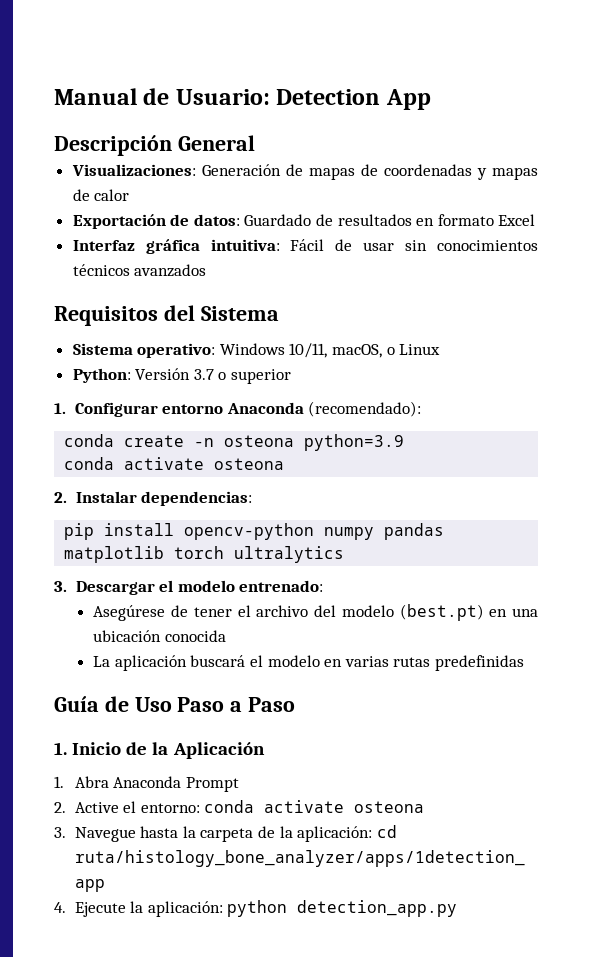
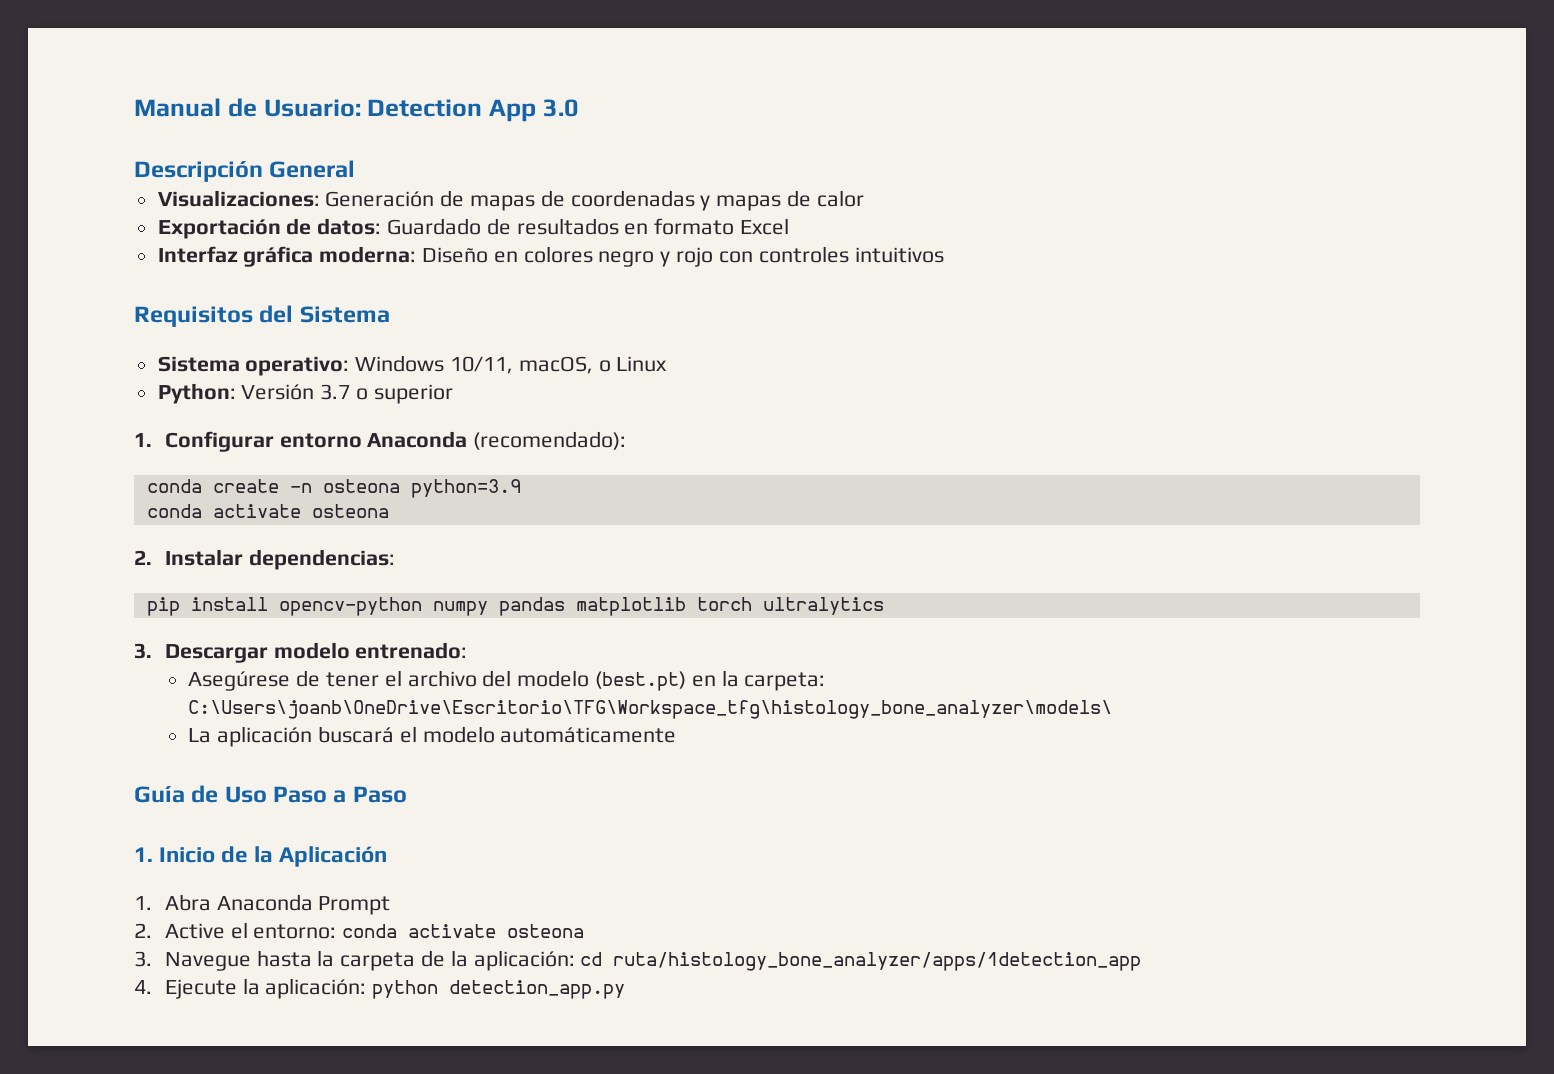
- Manual de Usuario: Detection App
+ Manual de Usuario: Detection App 3.0
- Interfaz gráfica intuitiva: Fácil de usar sin conocimientos técnicos avanzados
+ Interfaz gráfica moderna: Diseño en colores negro y rojo con controles intuitivos
- 3. Descargar el modelo entrenado:
+ 3. Descargar modelo entrenado:
- Asegúrese de tener el archivo del modelo (best.pt) en una ubicación conocida
+ Asegúrese de tener el archivo del modelo (best.pt) en la carpeta: C:\Users\joanb\OneDrive\Escritorio\TFG\Workspace_tfg\histology_bone_analyzer\models\
- La aplicación buscará el modelo en varias rutas predefinidas
+ La aplicación buscará el modelo automáticamente

